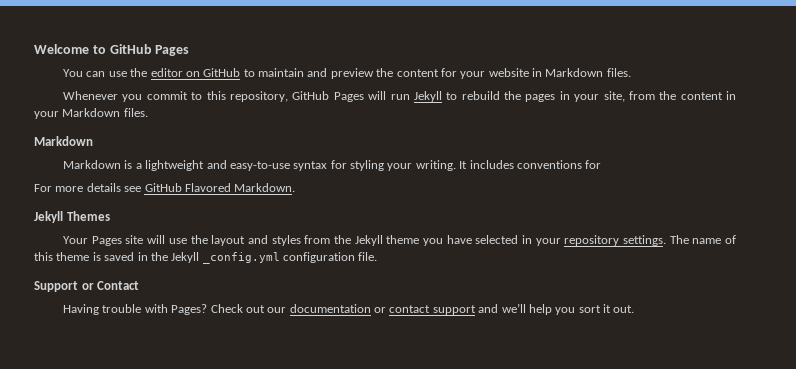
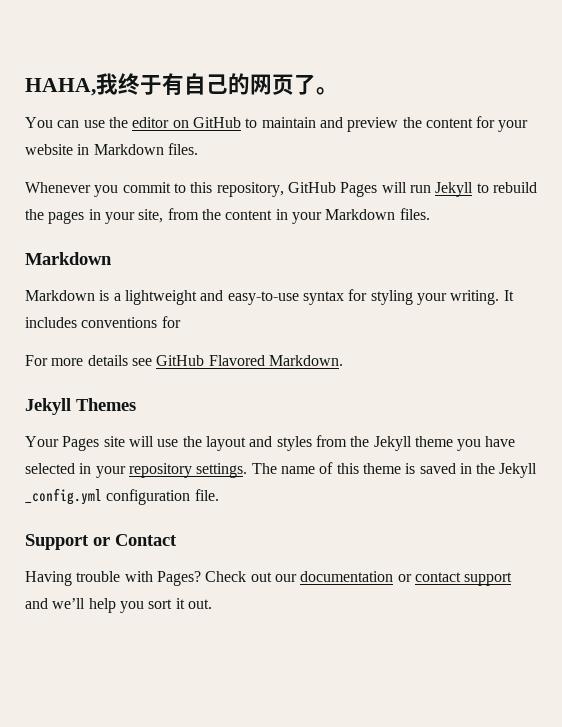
- Welcome to GitHub Pages
+ HAHA,我终于有自己的网页了。

